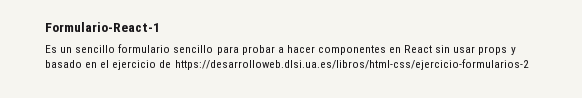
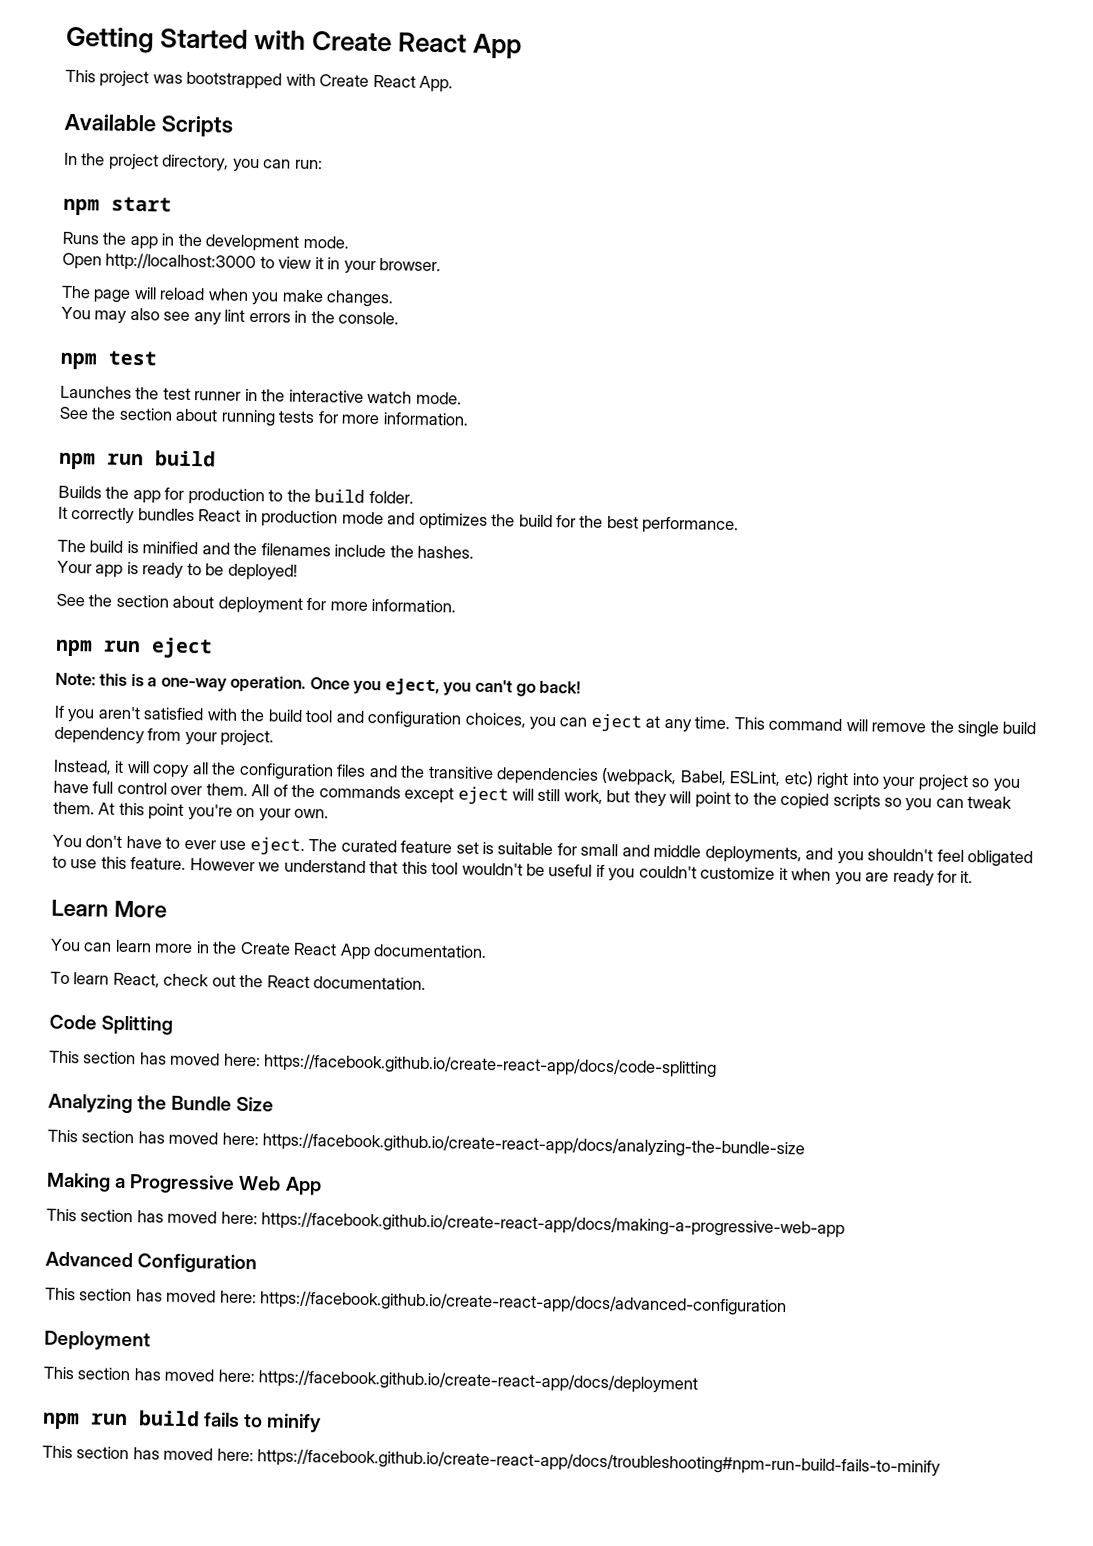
- Formulario-React-1
- Es un sencillo formulario sencillo para probar a hacer componentes en React sin usar props y basado en el ejercicio de https://desarrolloweb.dlsi.ua.es/libros/html-css/ejercicio-formularios-2
+ Getting Started with Create React App
+ This project was bootstrapped with Create React App.
+ Available Scripts
+ In the project directory, you can run:
+ npm start
+ Runs the app in the development mode.
+ Open http://localhost:3000 to view it in your browser.
+ The page will reload when you make changes.
+ You may also see any lint errors in the console.
+ npm test
+ Launches the test runner in the interactive watch mode.
+ See the section about running tests for more information.
+ npm run build
+ Builds the app for production to the build folder.
+ It correctly bundles React in production mode and optimizes the build for the best performance.
+ The build is minified and the filenames include the hashes.
+ Your app is ready to be deployed!
+ See the section about deployment for more information.
+ npm run eject
+ Note: this is a one-way operation. Once you eject, you can't go back!
+ If you aren't satisfied with the build tool and configuration choices, you can eject at any time. This command will remove the single build dependency from your project.
+ Instead, it will copy all the configuration files and the transitive dependencies (webpack, Babel, ESLint, etc) right into your project so you have full control over them. All of the commands except eject will still work, but they will point to the copied scripts so you can tweak them. At this point you're on your own.
+ You don't have to ever use eject. The curated feature set is suitable for small and middle deployments, and you shouldn't feel obligated to use this feature. However we understand that this tool wouldn't be useful if you couldn't customize it when you are ready for it.
+ Learn More
+ You can learn more in the Create React App documentation.
+ To learn React, check out the React documentation.
+ Code Splitting
+ This section has moved here: https://facebook.github.io/create-react-app/docs/code-splitting
+ Analyzing the Bundle Size
+ This section has moved here: https://facebook.github.io/create-react-app/docs/analyzing-the-bundle-size
+ Making a Progressive Web App
+ This section has moved here: https://facebook.github.io/create-react-app/docs/making-a-progressive-web-app
+ Advanced Configuration
+ This section has moved here: https://facebook.github.io/create-react-app/docs/advanced-configuration
+ Deployment
+ This section has moved here: https://facebook.github.io/create-react-app/docs/deployment
+ npm run build fails to minify
+ This section has moved here: https://facebook.github.io/create-react-app/docs/troubleshooting#npm-run-build-fails-to-minify

